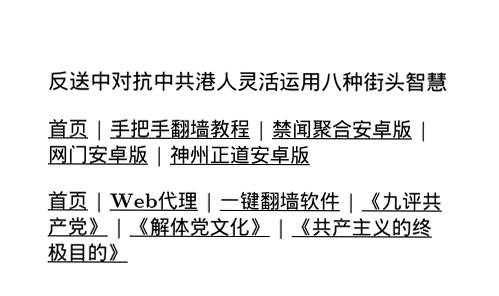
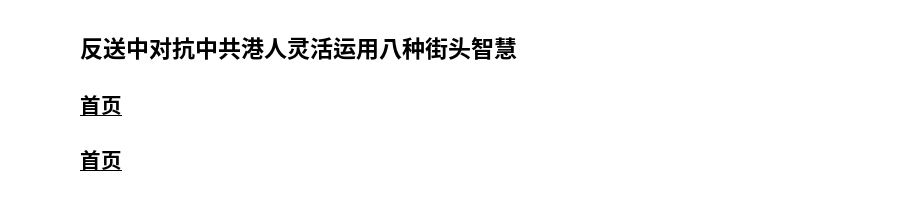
  反送中对抗中共港人灵活运用八种街头智慧
- 首页 | 手把手翻墙教程 | 禁闻聚合安卓版 | 网门安卓版 | 神州正道安卓版
- 首页 | Web代理 | 一键翻墙软件 | 《九评共产党》 | 《解体党文化》 | 《共产主义的终极目的》
+ 首页
+ 首页

